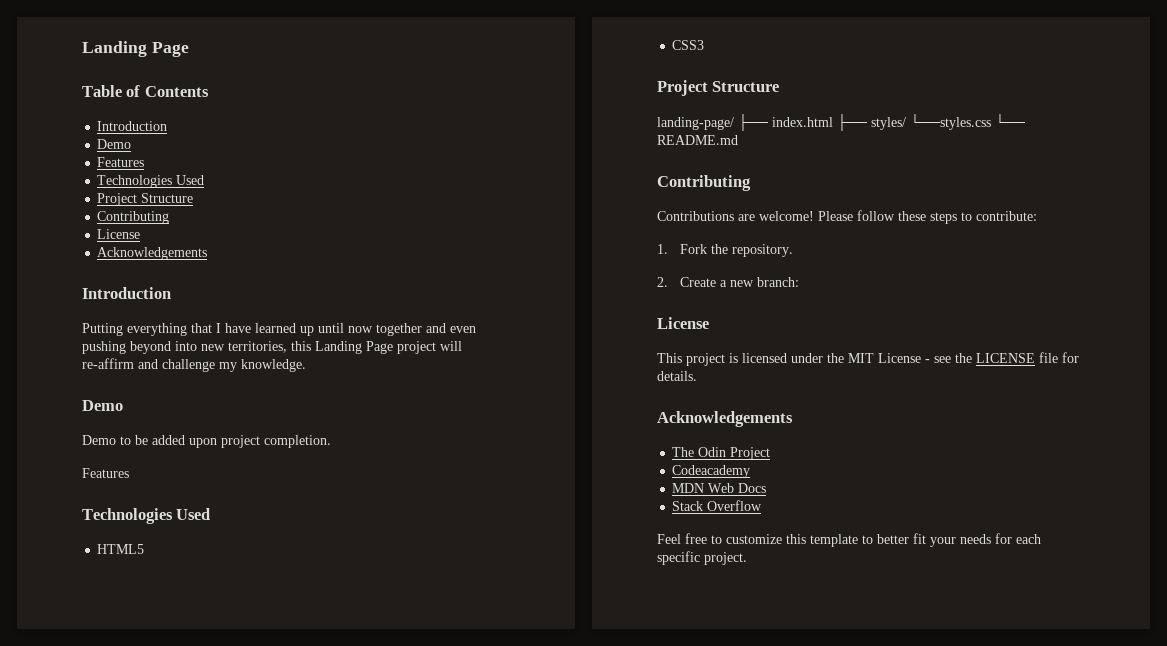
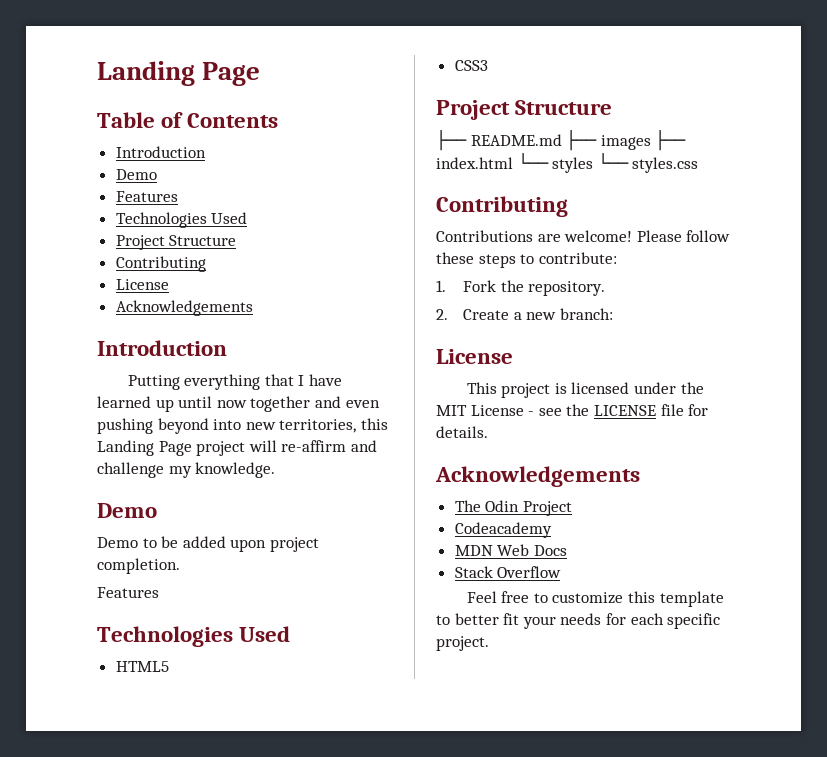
- landing-page/ ├── index.html ├── styles/ └──styles.css └── README.md
+ ├── README.md ├── images ├── index.html └── styles └── styles.css

